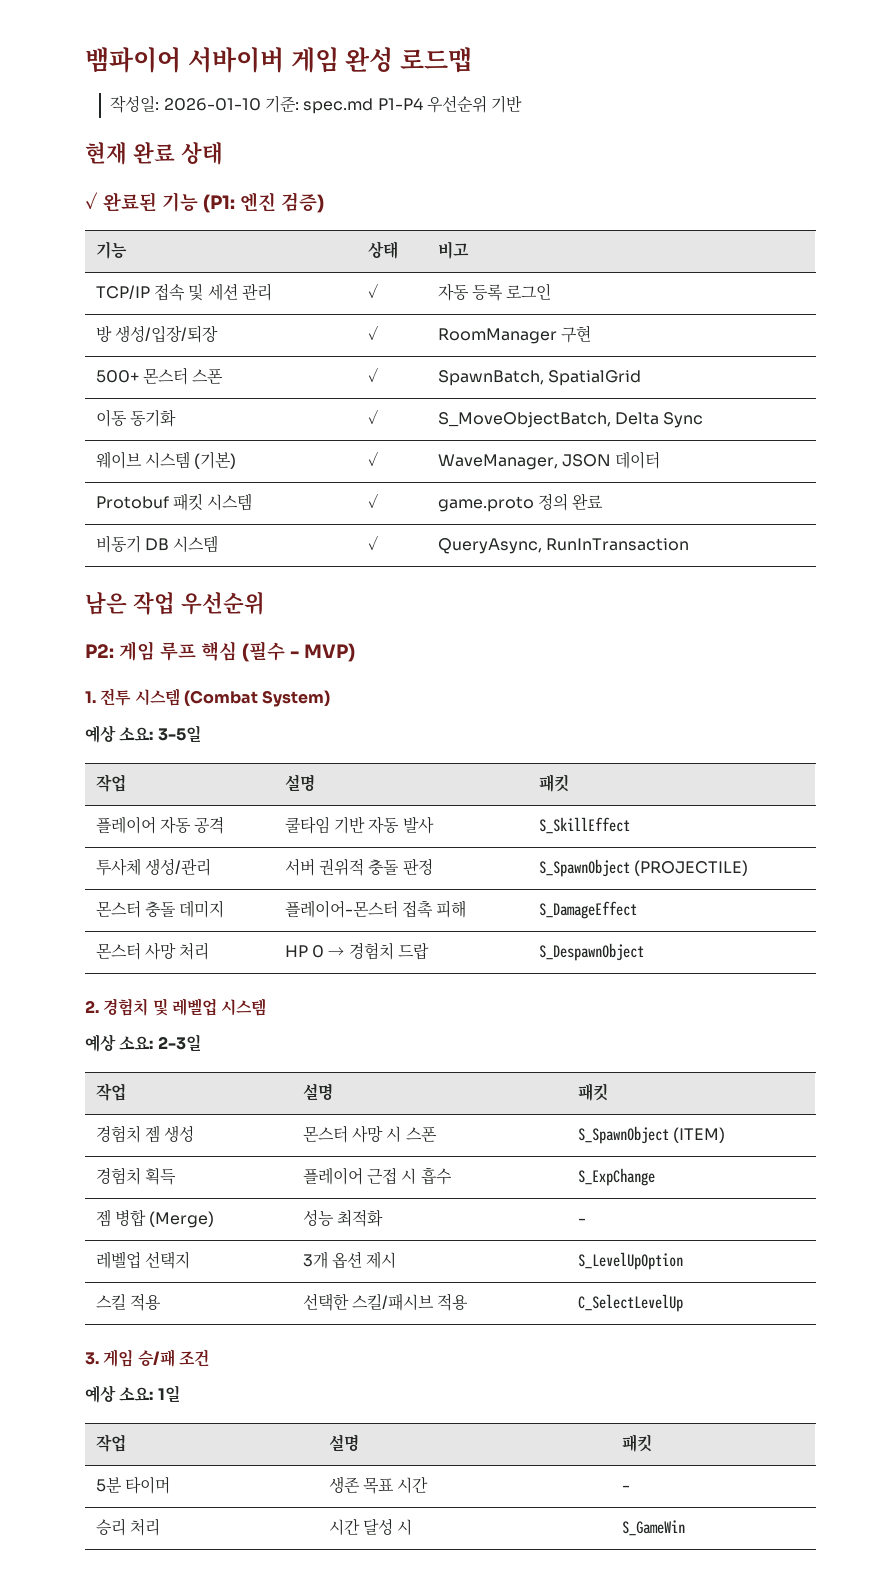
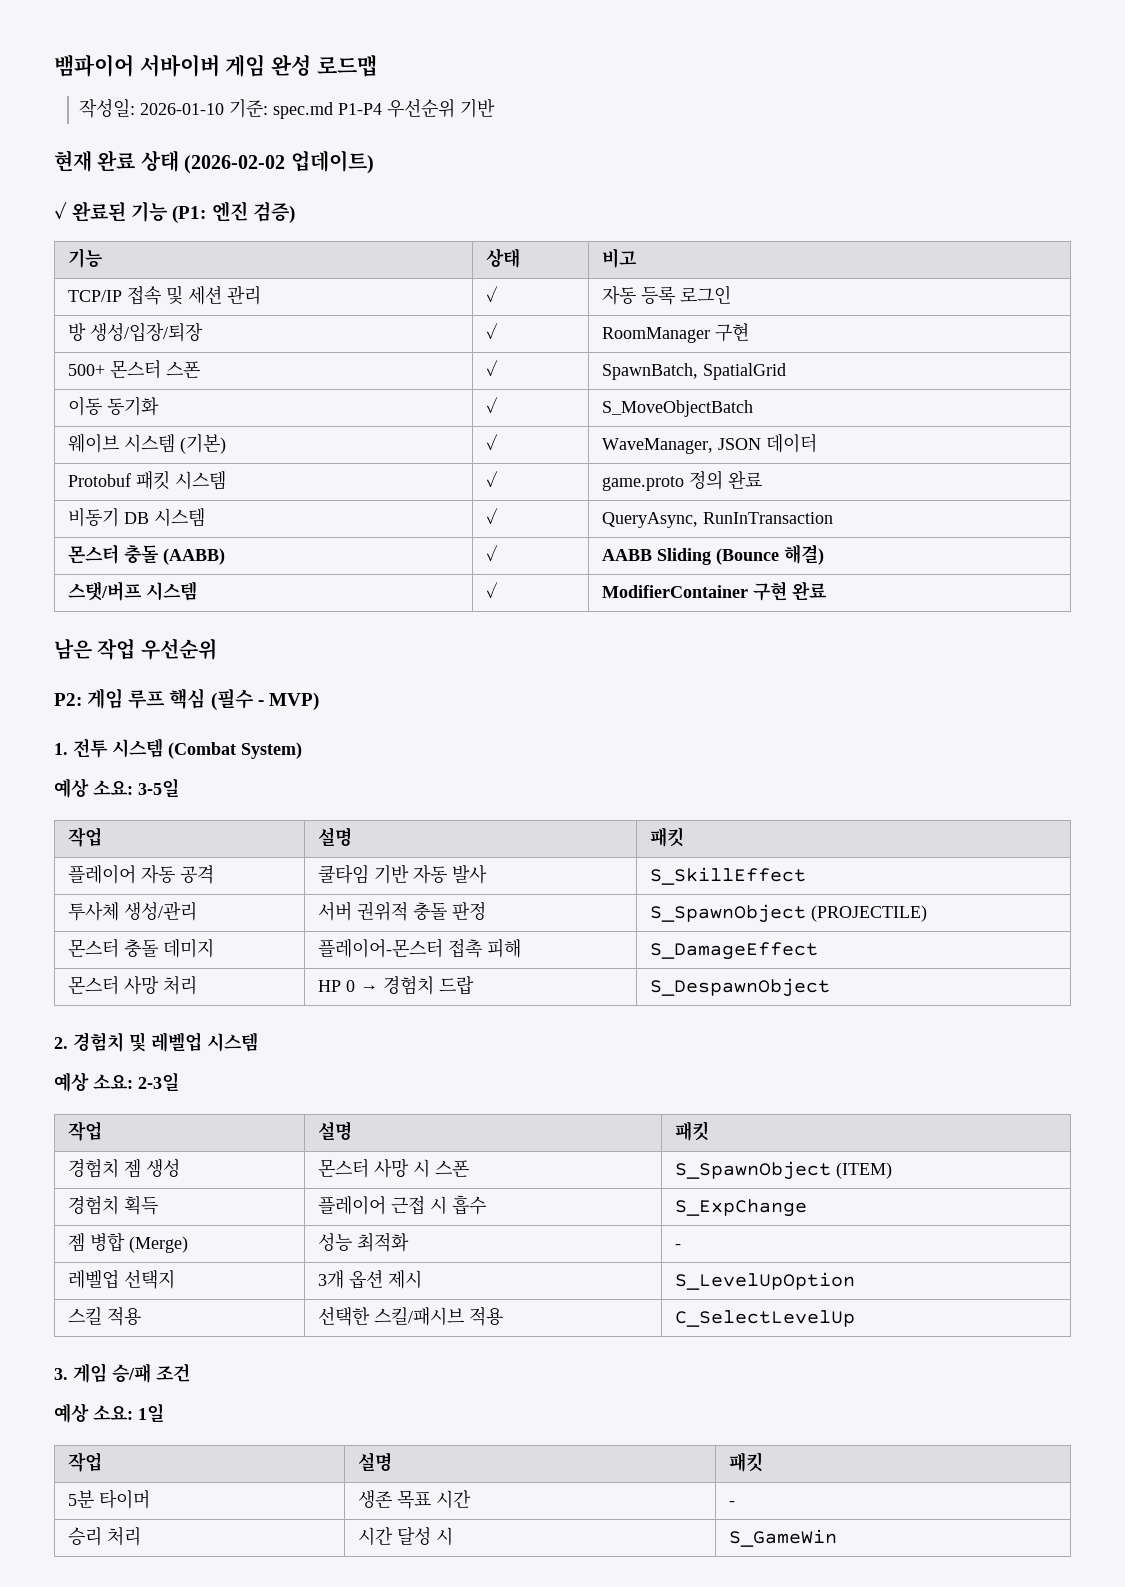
- 현재 완료 상태
+ 현재 완료 상태 (2026-02-02 업데이트)
- 이동 동기화 | ✓ | S_MoveObjectBatch, Delta Sync
+ 이동 동기화 | ✓ | S_MoveObjectBatch
+ 몬스터 충돌 (AABB) | ✓ | AABB Sliding (Bounce 해결)
+ 스탯/버프 시스템 | ✓ | ModifierContainer 구현 완료

